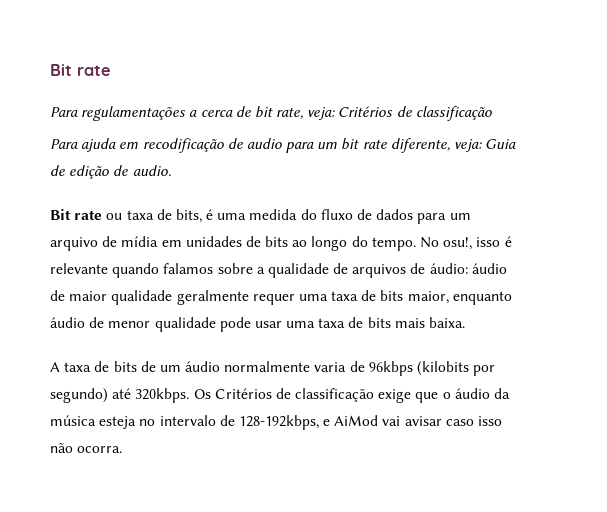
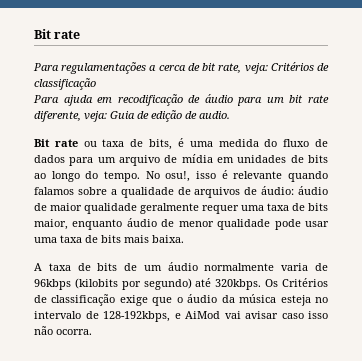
- Para ajuda em recodificação de audio para um bit rate diferente, veja: Guia de edição de audio.
+ Para ajuda em recodificação de áudio para um bit rate diferente, veja: Guia de edição de audio.

